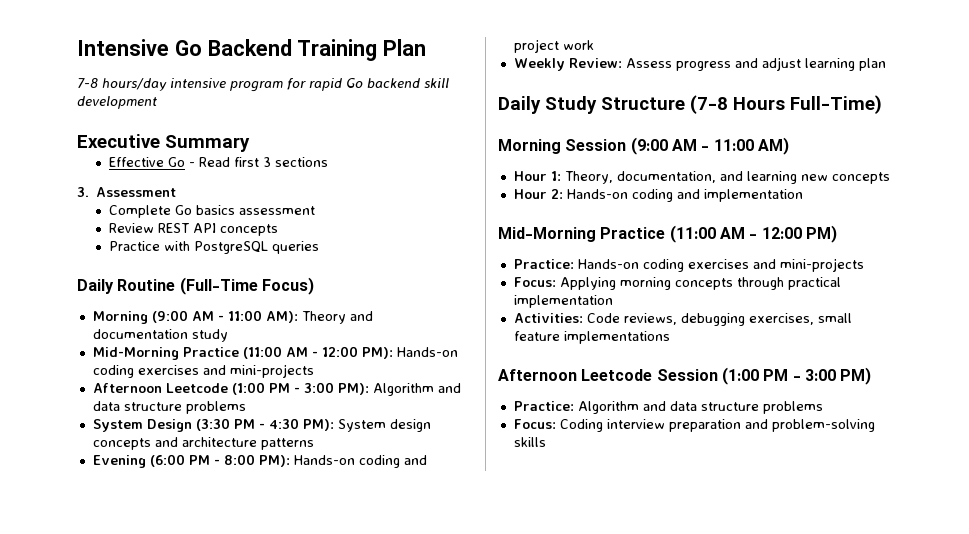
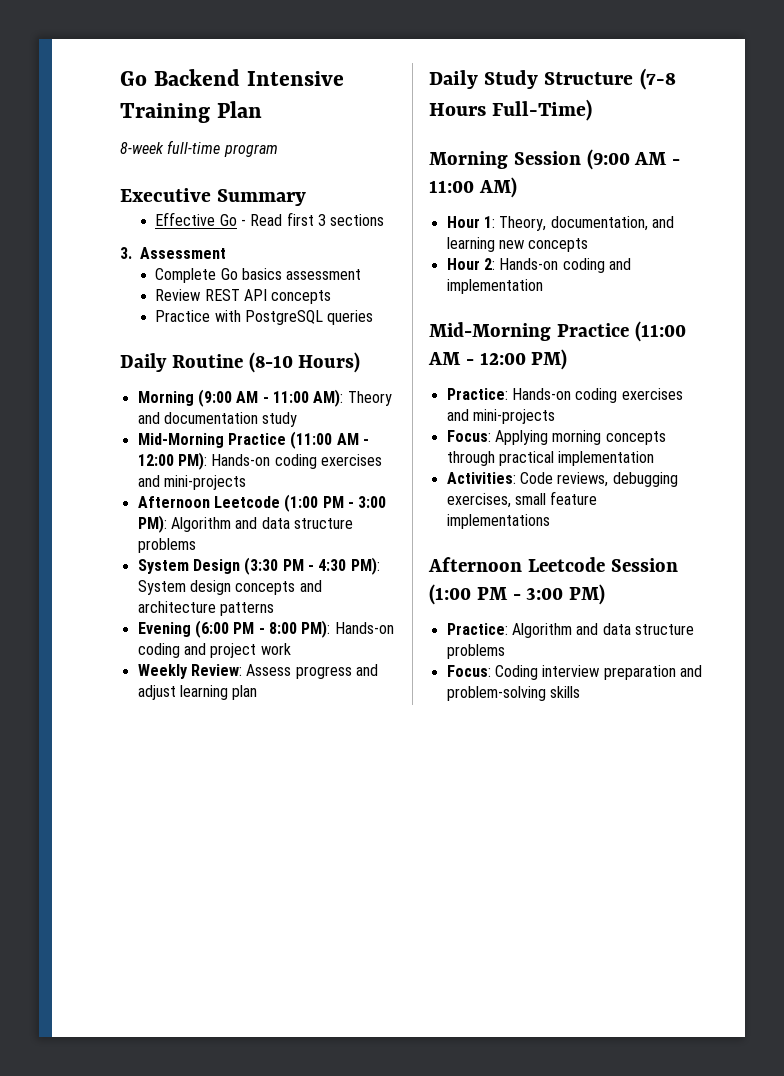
- Intensive Go Backend Training Plan
+ Go Backend Intensive Training Plan
- 7-8 hours/day intensive program for rapid Go backend skill development
+ 8-week full-time program
- Daily Routine (Full-Time Focus)
+ Daily Routine (8-10 Hours)

